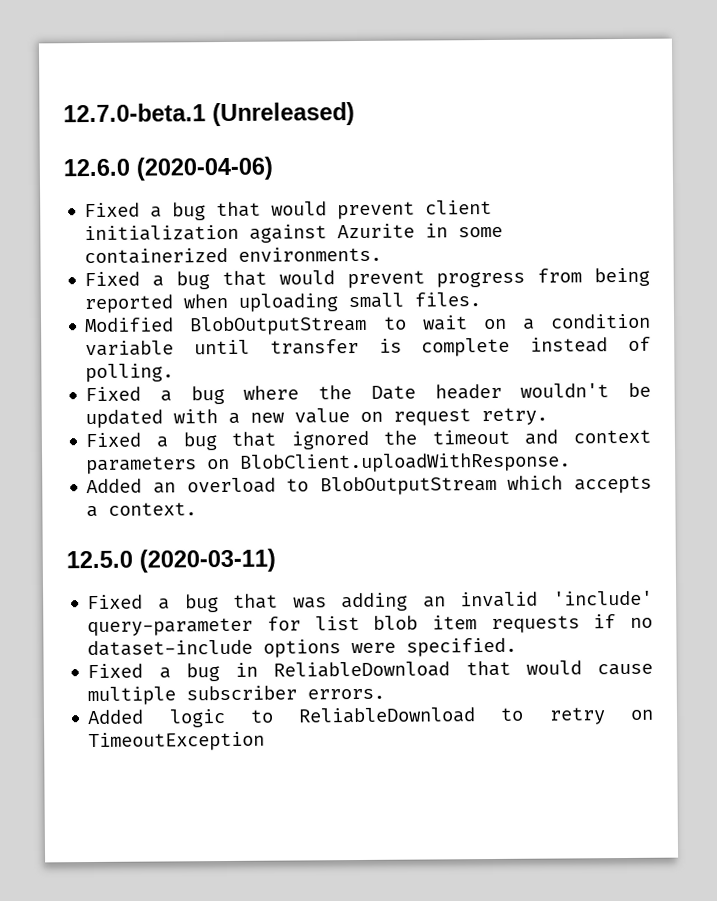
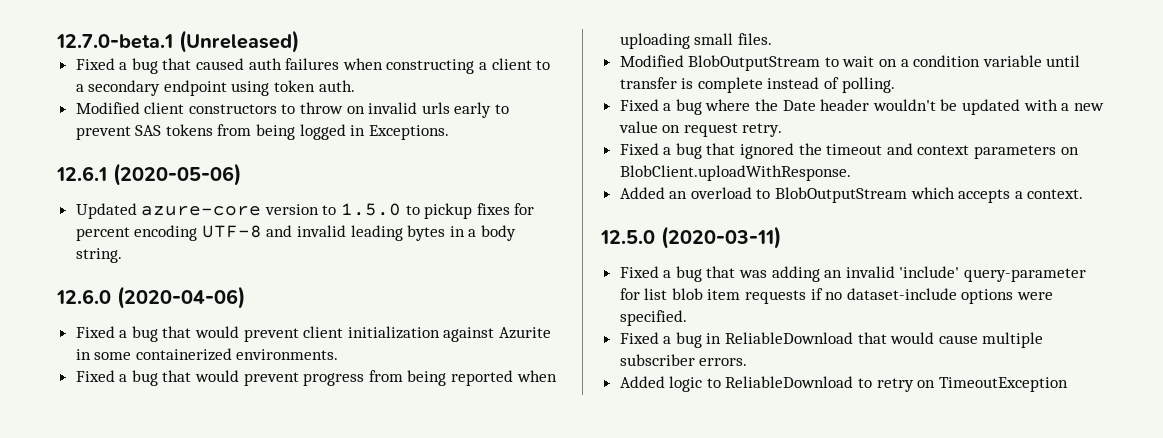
+ Fixed a bug that caused auth failures when constructing a client to a secondary endpoint using token auth.
+ Modified client constructors to throw on invalid urls early to prevent SAS tokens from being logged in Exceptions.
+ 12.6.1 (2020-05-06)
+ Updated azure-core version to 1.5.0 to pickup fixes for percent encoding UTF-8 and invalid leading bytes in a body string.

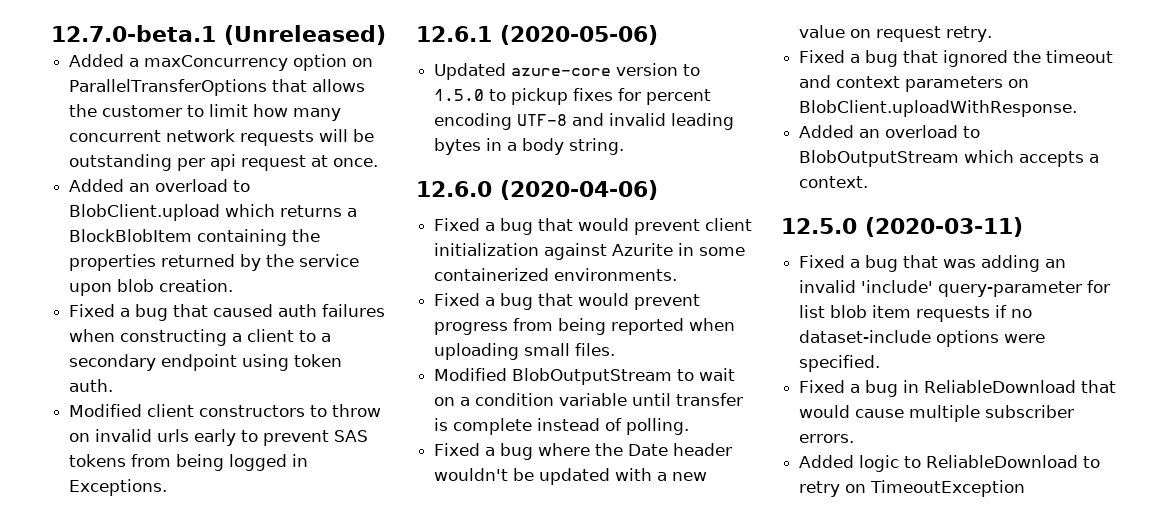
+ Added a maxConcurrency option on ParallelTransferOptions that allows the customer to limit how many concurrent network requests will be outstanding per api request at once.
+ Added an overload to BlobClient.upload which returns a BlockBlobItem containing the properties returned by the service upon blob creation.

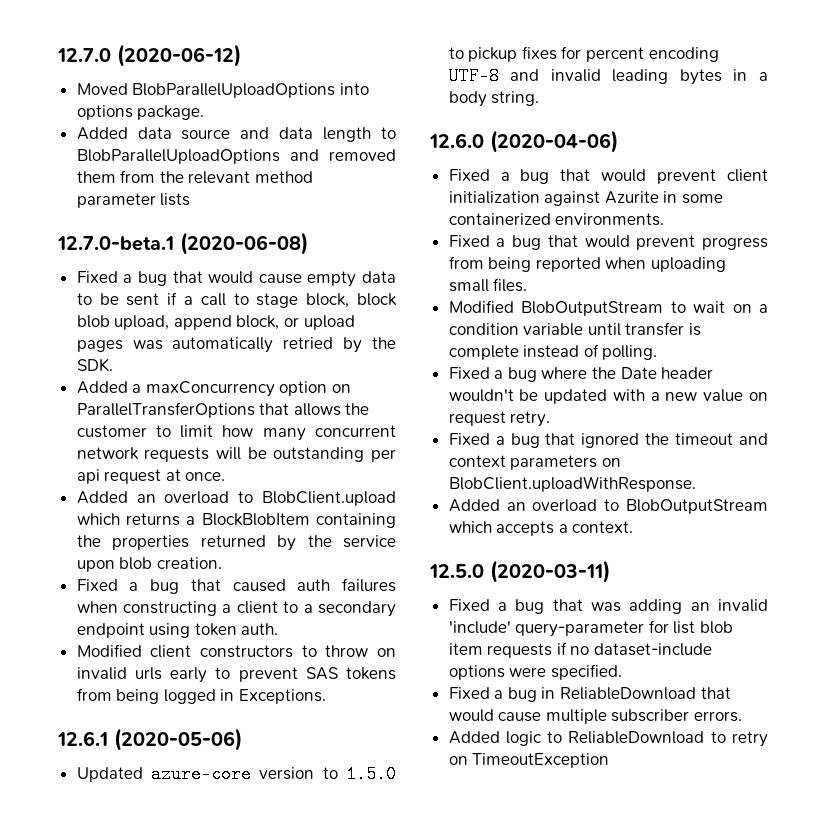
- 12.7.0-beta.1 (Unreleased)
+ 12.7.0 (2020-06-12)
+ Moved BlobParallelUploadOptions into options package.
+ Added data source and data length to BlobParallelUploadOptions and removed them from the relevant method parameter lists
+ 12.7.0-beta.1 (2020-06-08)
+ Fixed a bug that would cause empty data to be sent if a call to stage block, block blob upload, append block, or upload pages was automatically retried by the SDK.

